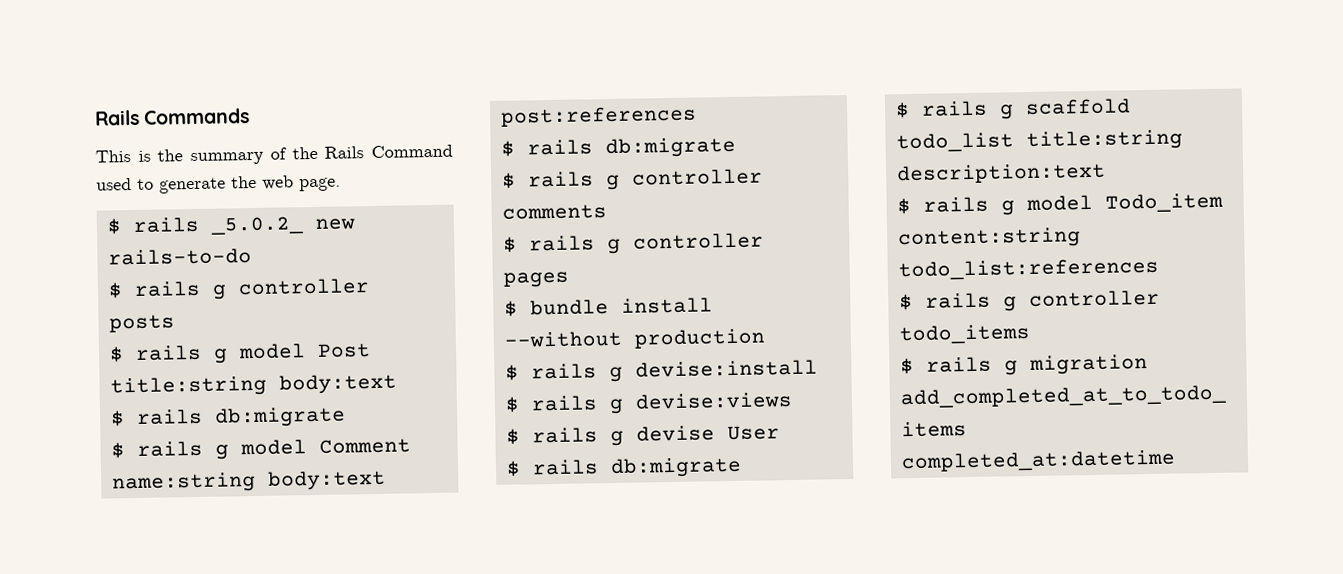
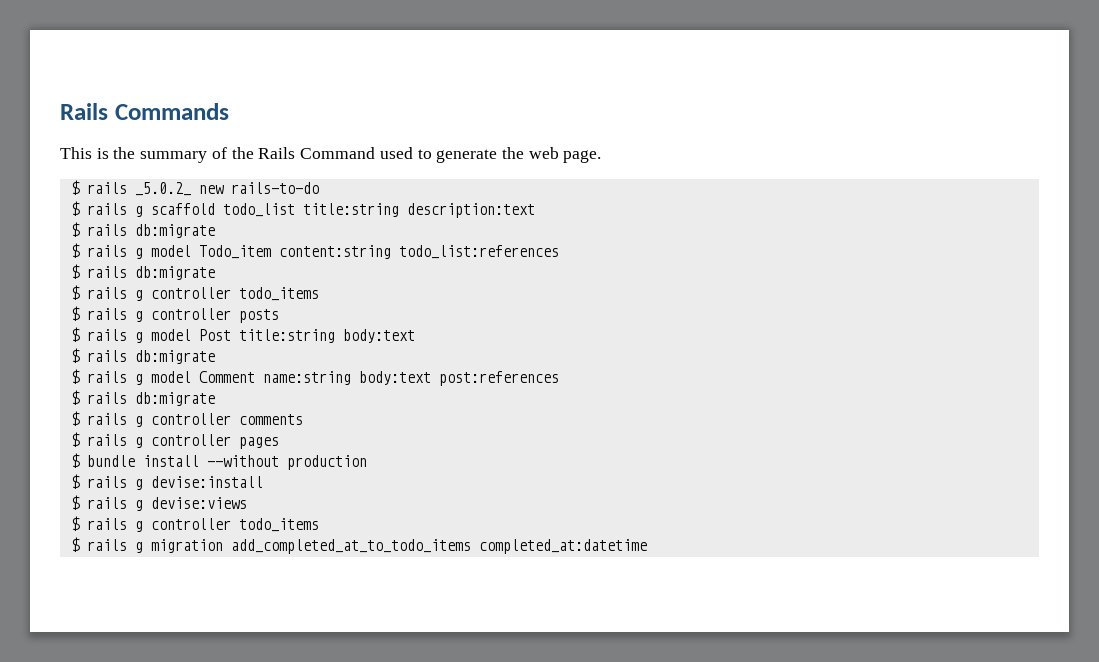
+ $ rails g scaffold todo_list title:string description:text
+ $ rails db:migrate
+ $ rails g model Todo_item content:string todo_list:references
+ $ rails db:migrate
+ $ rails g controller todo_items
- $ rails g devise User
- $ rails db:migrate
- $ rails g scaffold todo_list title:string description:text
- $ rails g model Todo_item content:string todo_list:references

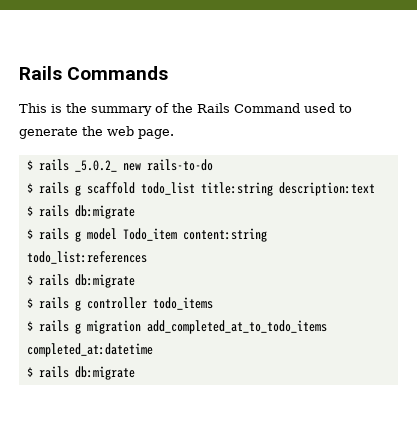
- $ rails g controller posts
- $ rails g model Post title:string body:text
+ $ rails g migration add_completed_at_to_todo_items completed_at:datetime
  $ rails db:migrate
- $ rails g model Comment name:string body:text post:references
- $ rails db:migrate
- $ rails g controller comments
- $ rails g controller pages
- $ bundle install --without production
- $ rails g devise:install
- $ rails g devise:views
- $ rails g controller todo_items
- $ rails g migration add_completed_at_to_todo_items completed_at:datetime

